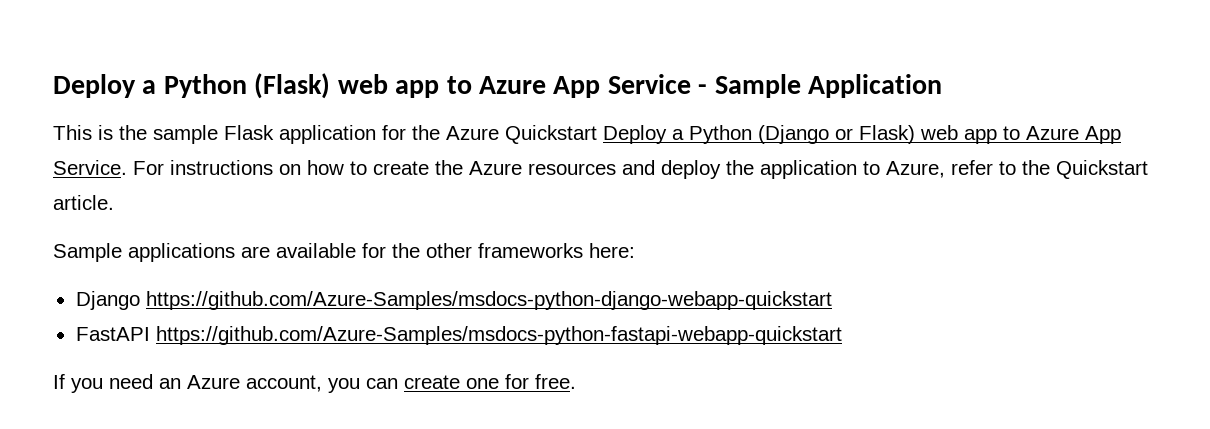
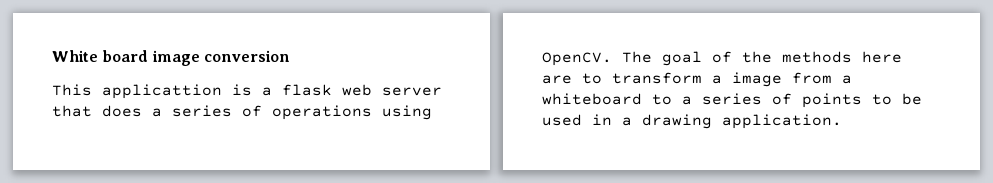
- Deploy a Python (Flask) web app to Azure App Service - Sample Application
- This is the sample Flask application for the Azure Quickstart Deploy a Python (Django or Flask) web app to Azure App Service. For instructions on how to create the Azure resources and deploy the application to Azure, refer to the Quickstart article.
- Sample applications are available for the other frameworks here:
- Django https://github.com/Azure-Samples/msdocs-python-django-webapp-quickstart
- FastAPI https://github.com/Azure-Samples/msdocs-python-fastapi-webapp-quickstart
- If you need an Azure account, you can create one for free.
+ White board image conversion
+ This applicattion is a flask web server that does a series of operations using OpenCV. The goal of the methods here are to transform a image from a whiteboard to a series of points to be used in a drawing application.

